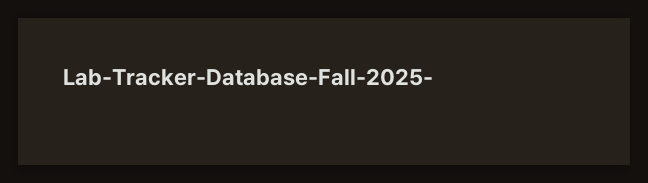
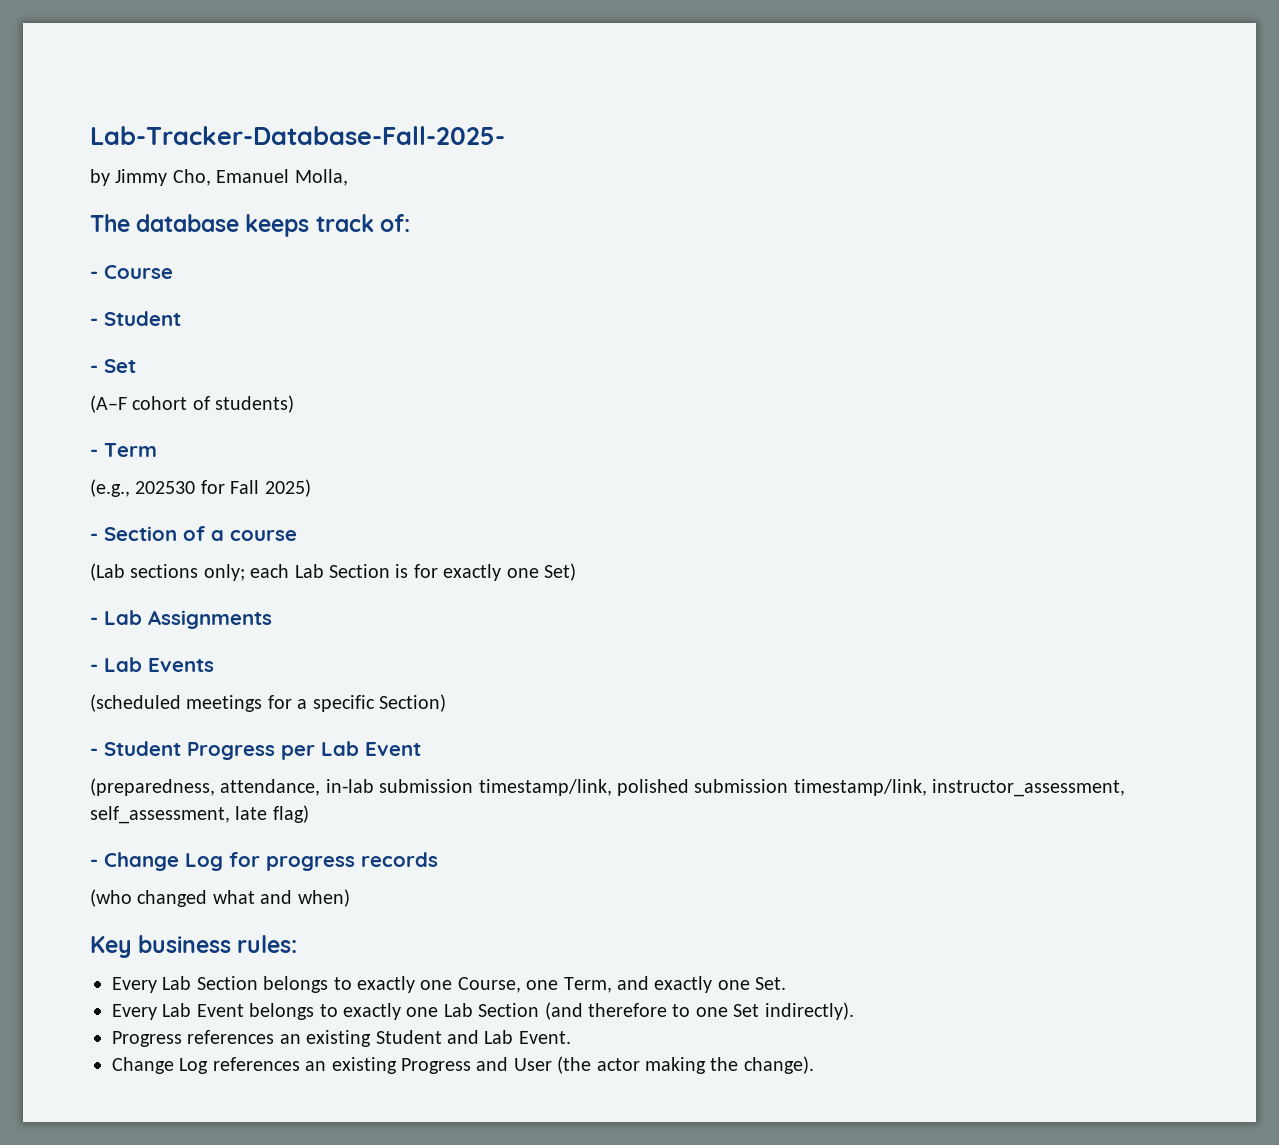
+ by Jimmy Cho, Emanuel Molla,
+ The database keeps track of:
+ - Course
+ - Student
+ - Set
+ (A–F cohort of students)
+ - Term
+ (e.g., 202530 for Fall 2025)
+ - Section of a course
+ (Lab sections only; each Lab Section is for exactly one Set)
+ - Lab Assignments
+ - Lab Events
+ (scheduled meetings for a specific Section)
+ - Student Progress per Lab Event
+ (preparedness, attendance, in‑lab submission timestamp/link, polished submission timestamp/link, instructor_assessment, self_assessment, late flag)
+ - Change Log for progress records
+ (who changed what and when)
+ Key business rules:
+ Every Lab Section belongs to exactly one Course, one Term, and exactly one Set.
+ Every Lab Event belongs to exactly one Lab Section (and therefore to one Set indirectly).
+ Progress references an existing Student and Lab Event.
+ Change Log references an existing Progress and User (the actor making the change).

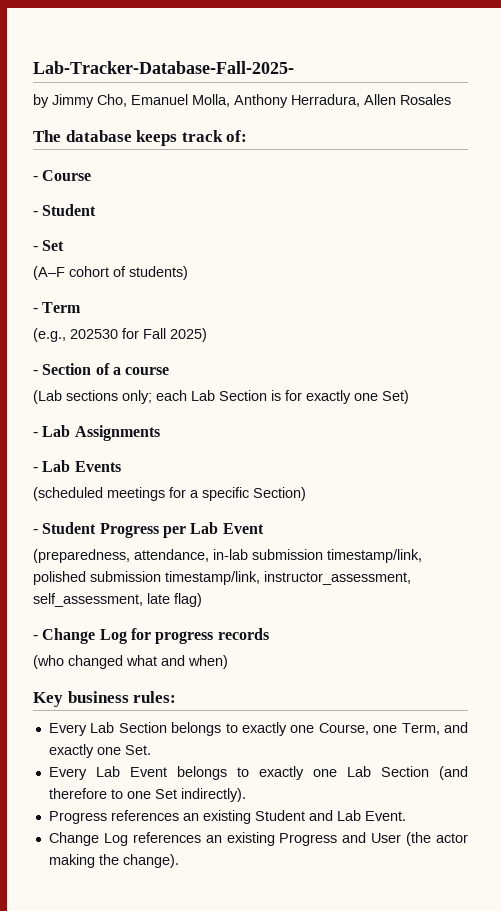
- by Jimmy Cho, Emanuel Molla,
+ by Jimmy Cho, Emanuel Molla, Anthony Herradura, Allen Rosales

